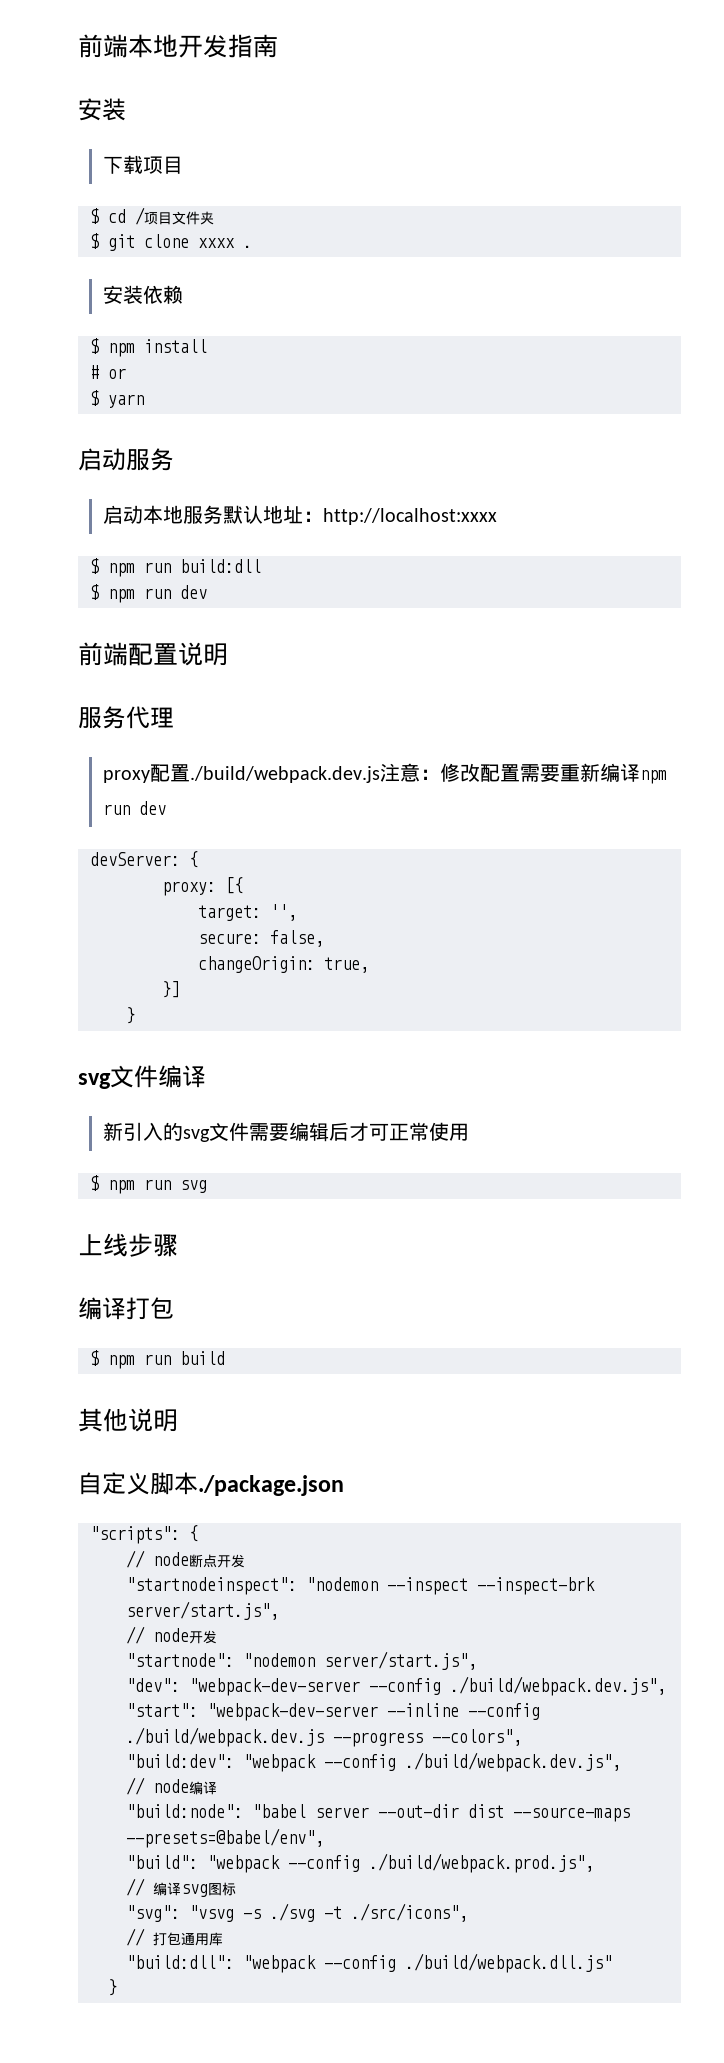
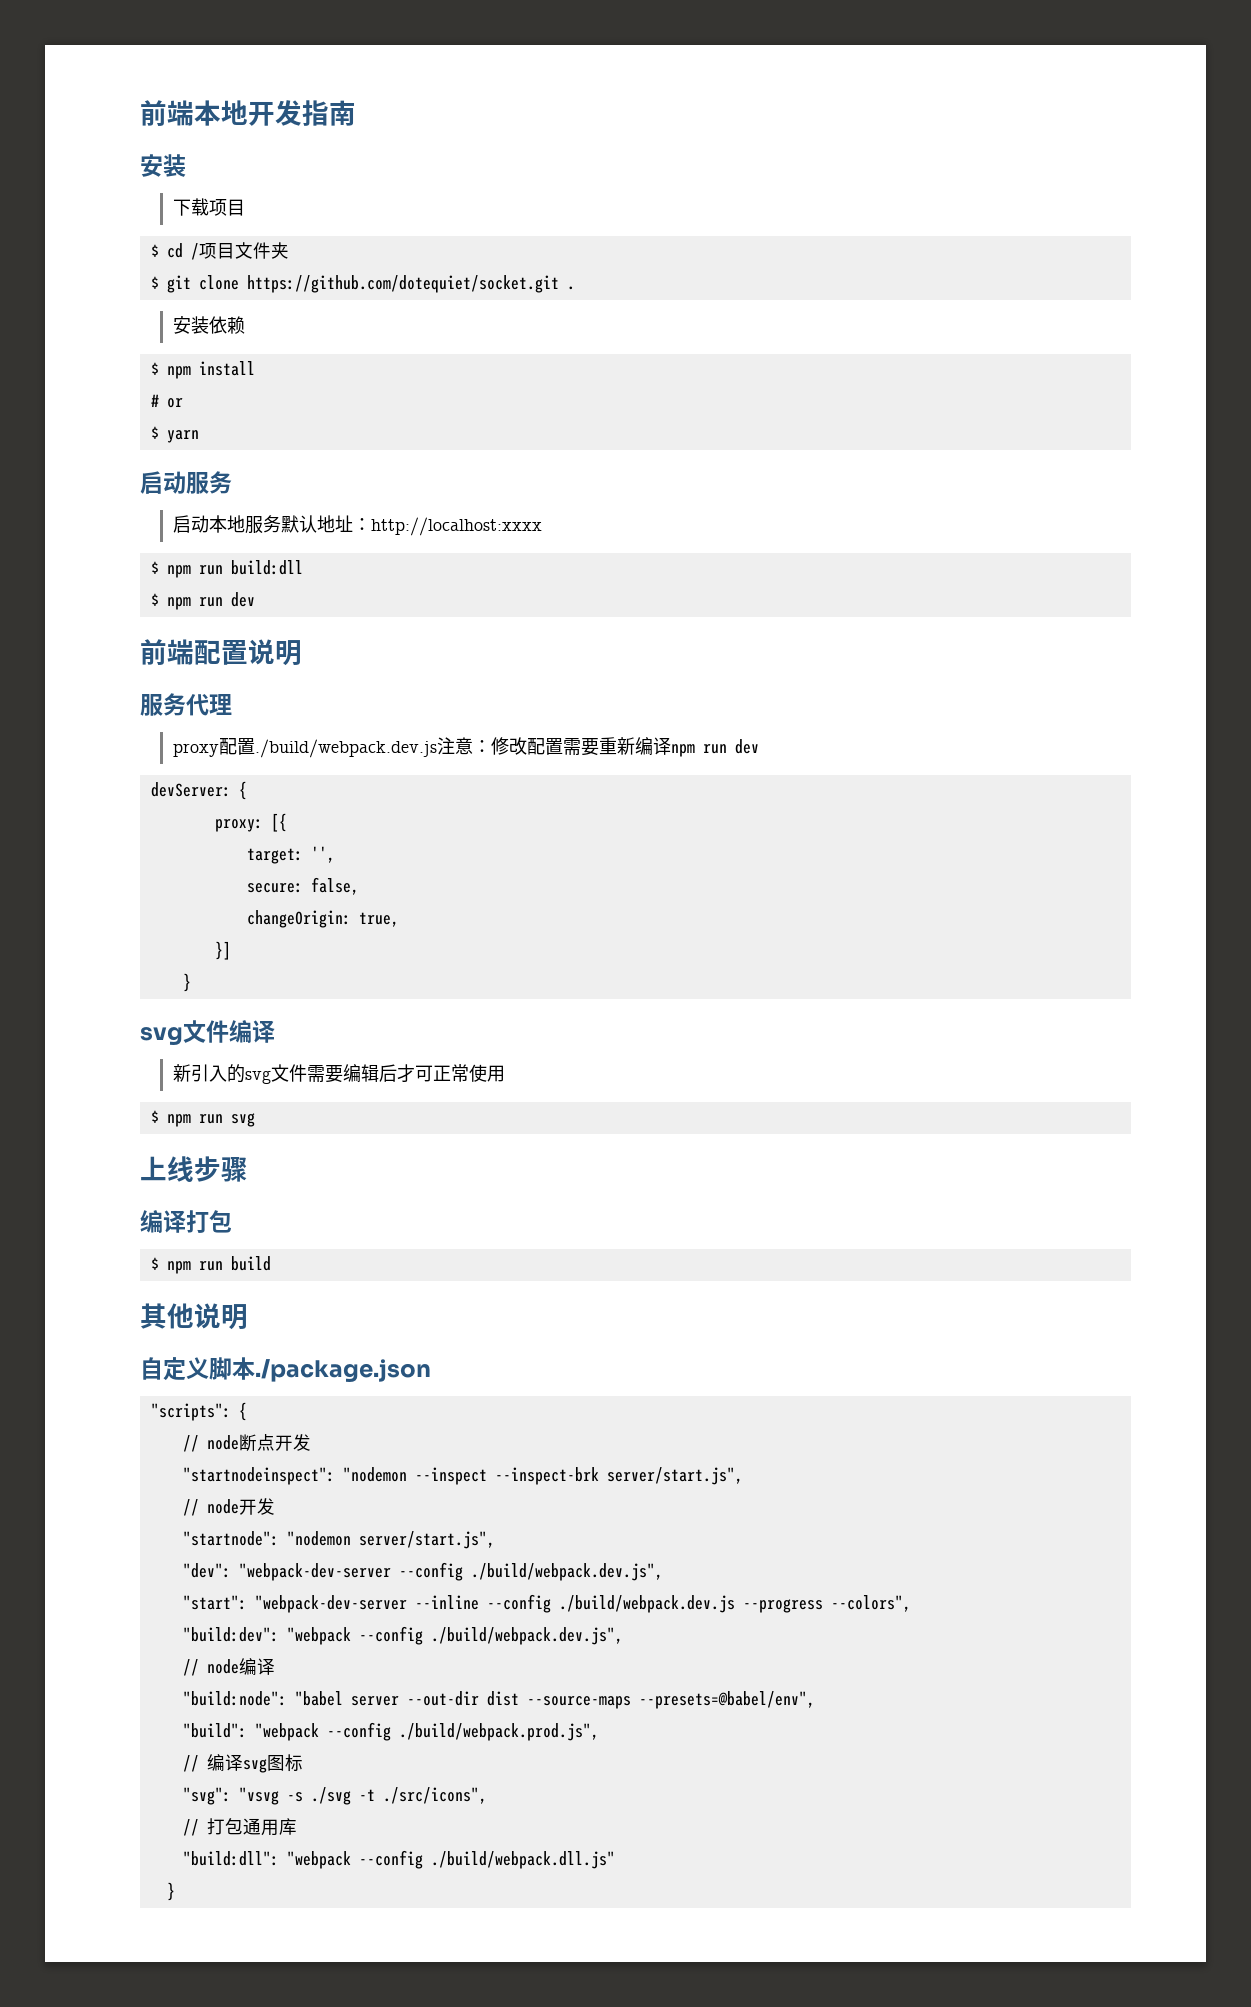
- $ git clone xxxx .
+ $ git clone https://github.com/dotequiet/socket.git .

